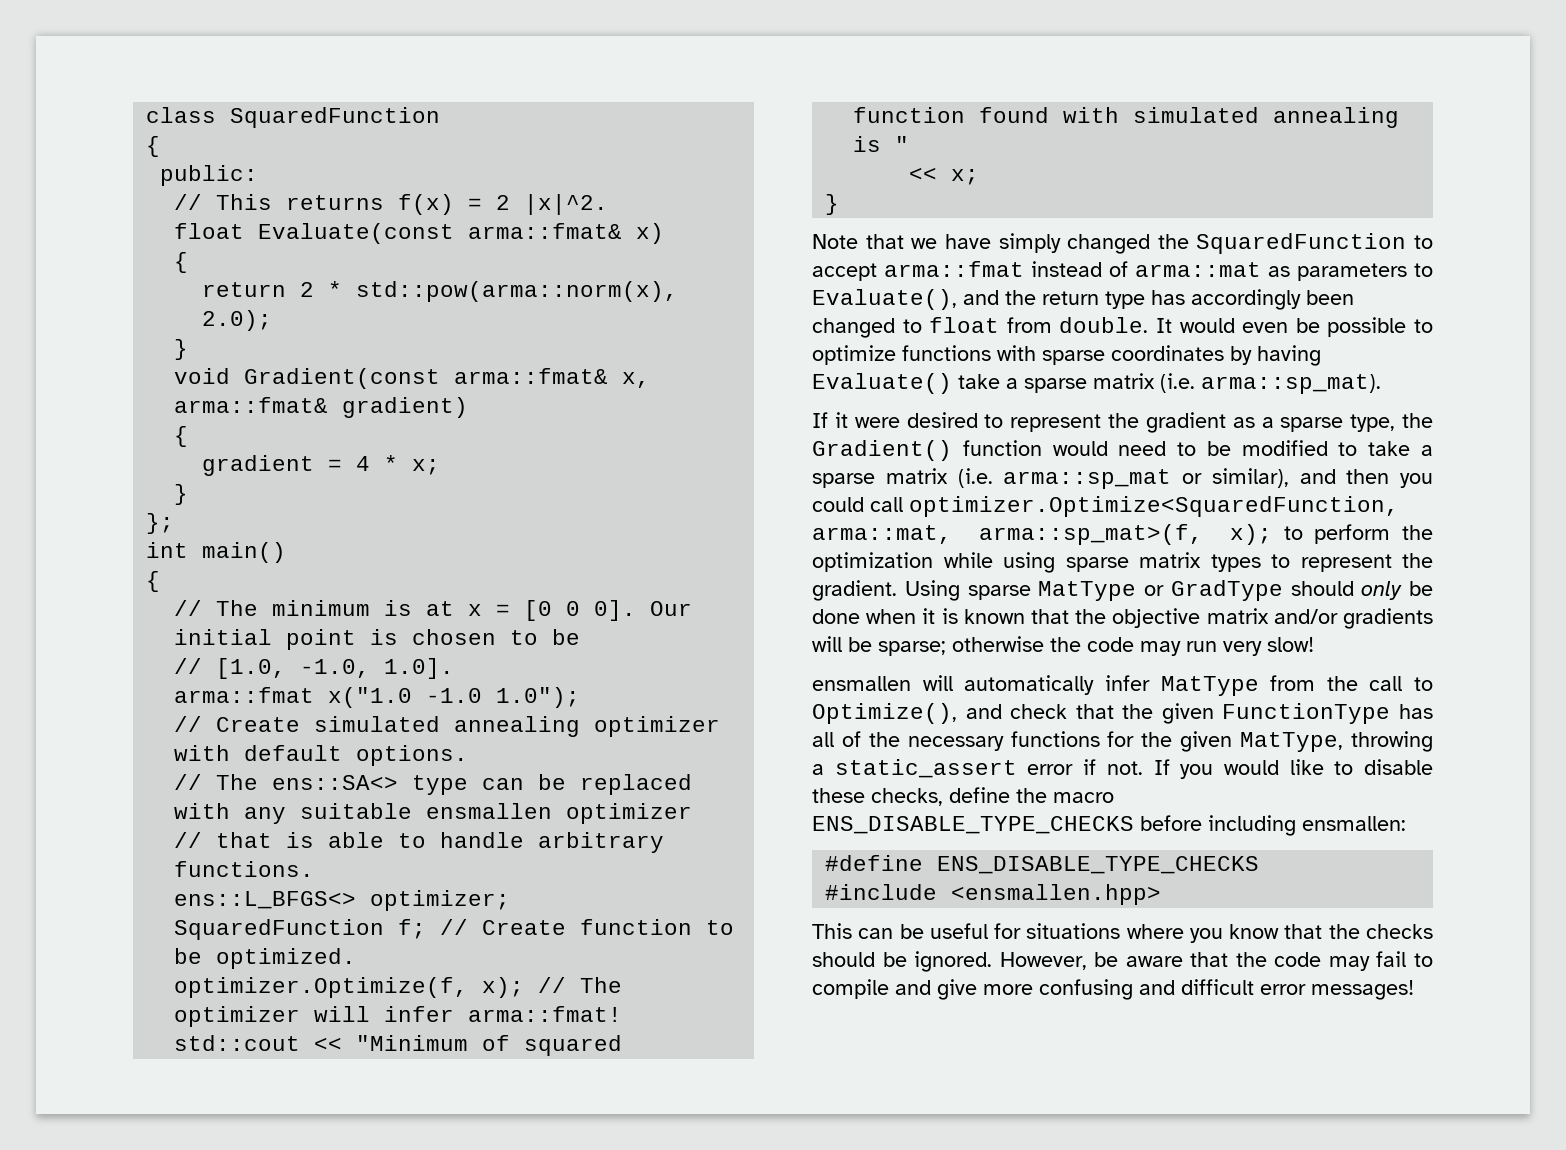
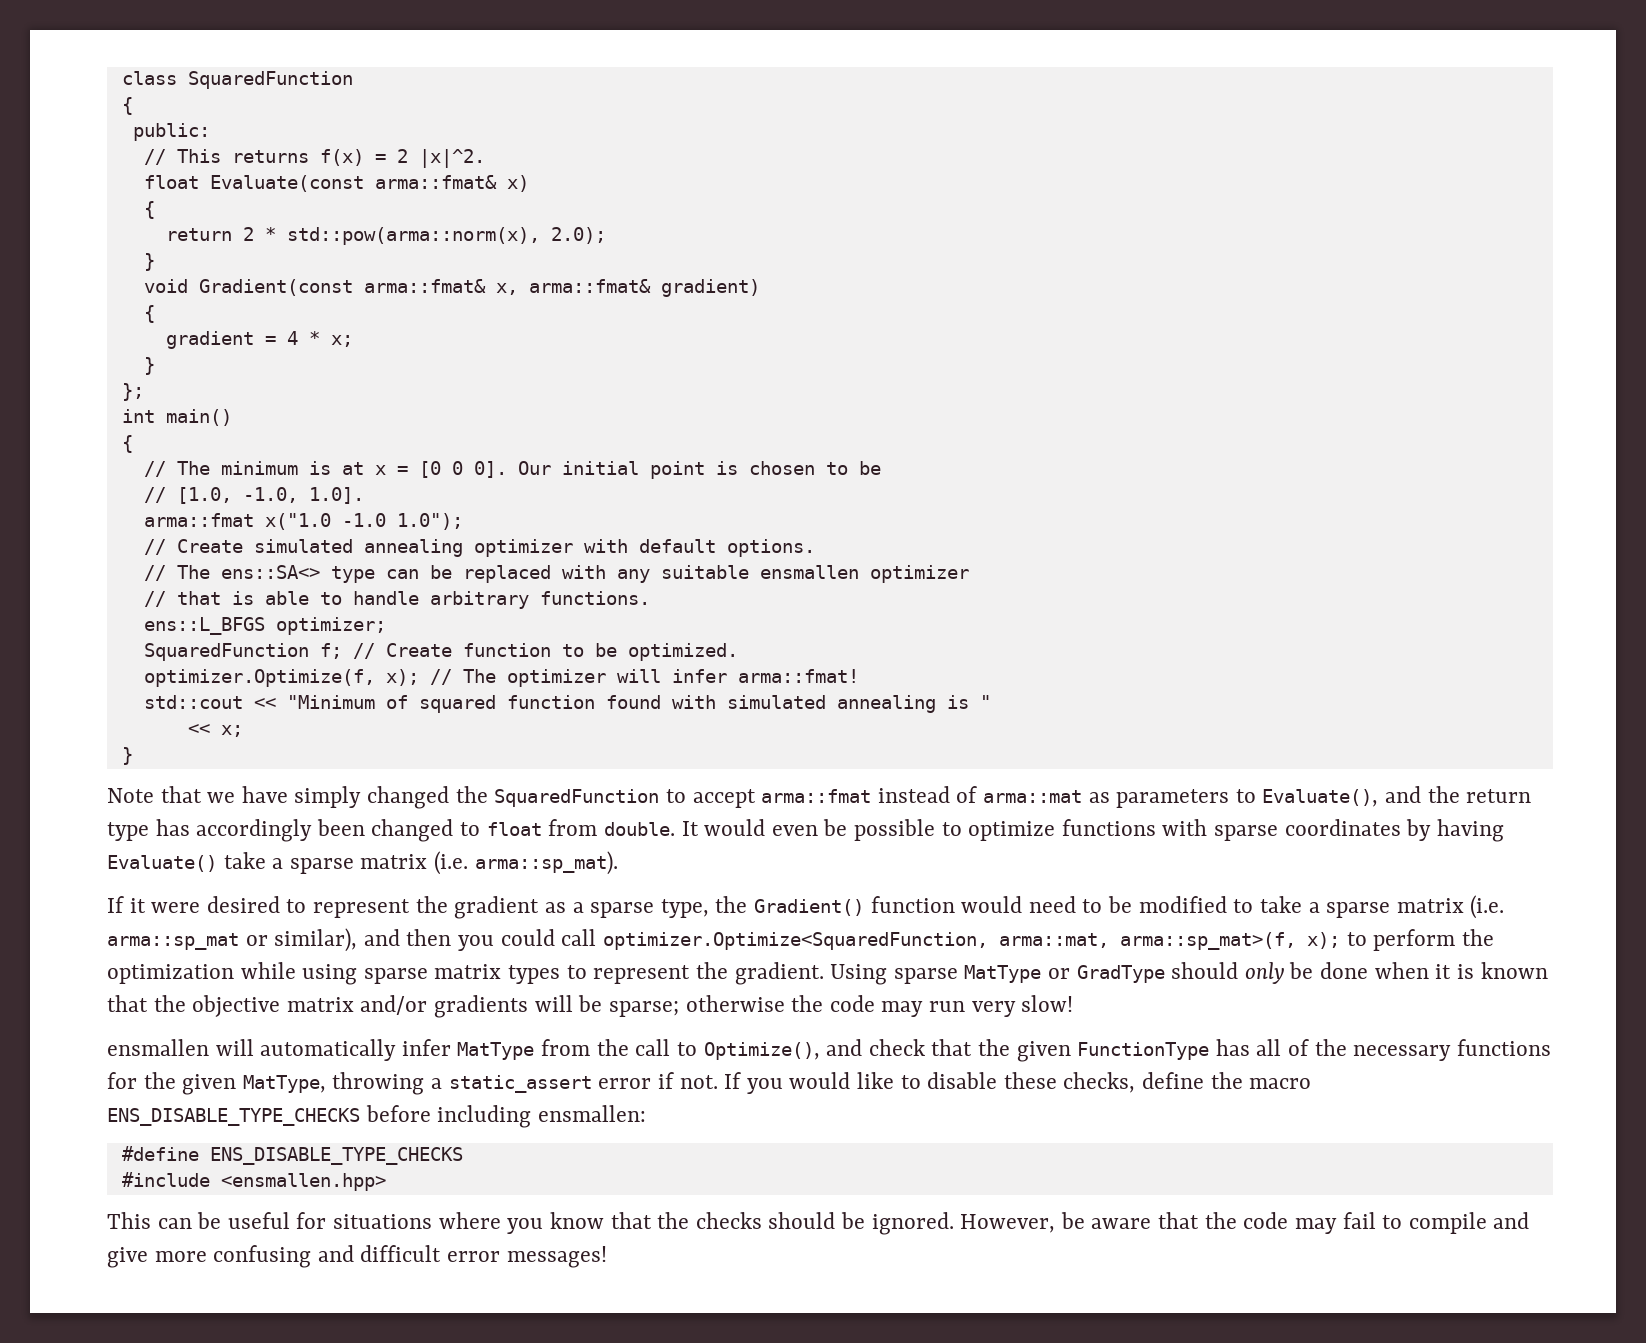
- ens::L_BFGS<> optimizer;
+ ens::L_BFGS optimizer;

